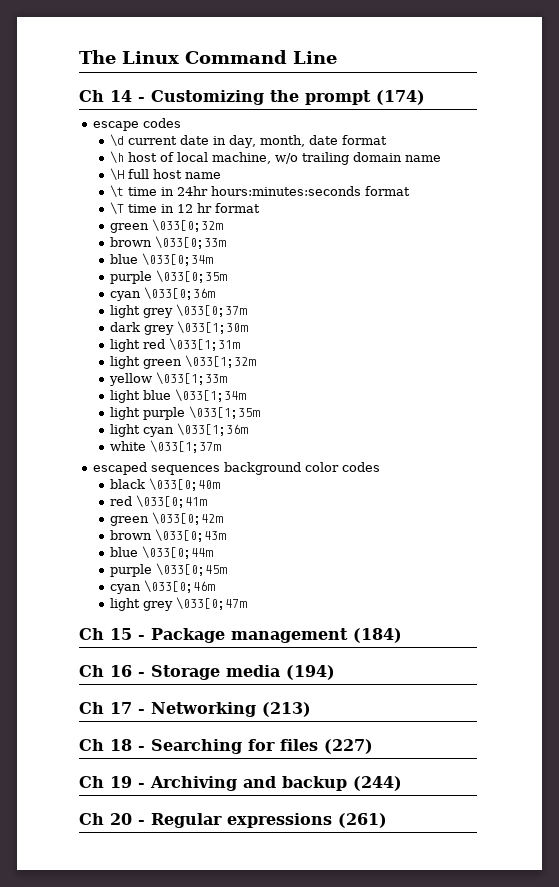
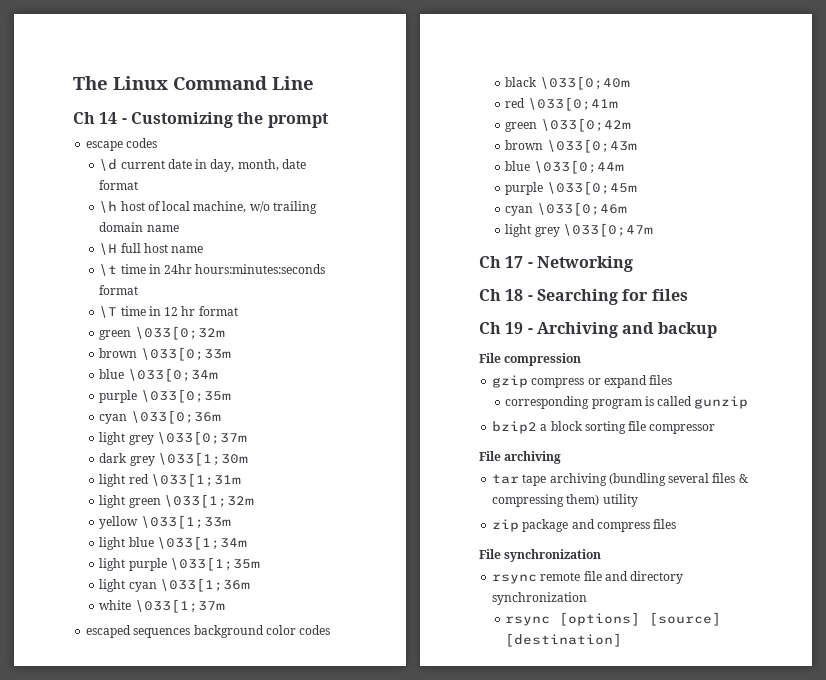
- Ch 14 - Customizing the prompt (174)
+ Ch 14 - Customizing the prompt
- Ch 15 - Package management (184)
- Ch 16 - Storage media (194)
- Ch 17 - Networking (213)
+ Ch 17 - Networking
- Ch 18 - Searching for files (227)
+ Ch 18 - Searching for files
- Ch 19 - Archiving and backup (244)
- Ch 20 - Regular expressions (261)
+ Ch 19 - Archiving and backup
+ File compression
+ gzip compress or expand files
+ corresponding program is called gunzip
+ bzip2 a block sorting file compressor
+ File archiving
+ tar tape archiving (bundling several files & compressing them) utility
+ zip package and compress files
+ File synchronization
+ rsync remote file and directory synchronization
+ rsync [options] [source] [destination]

